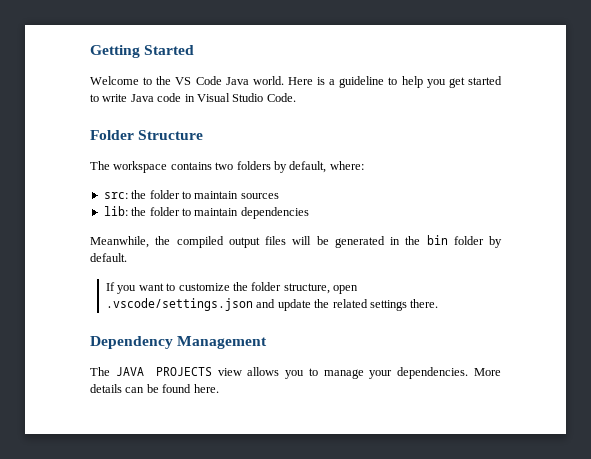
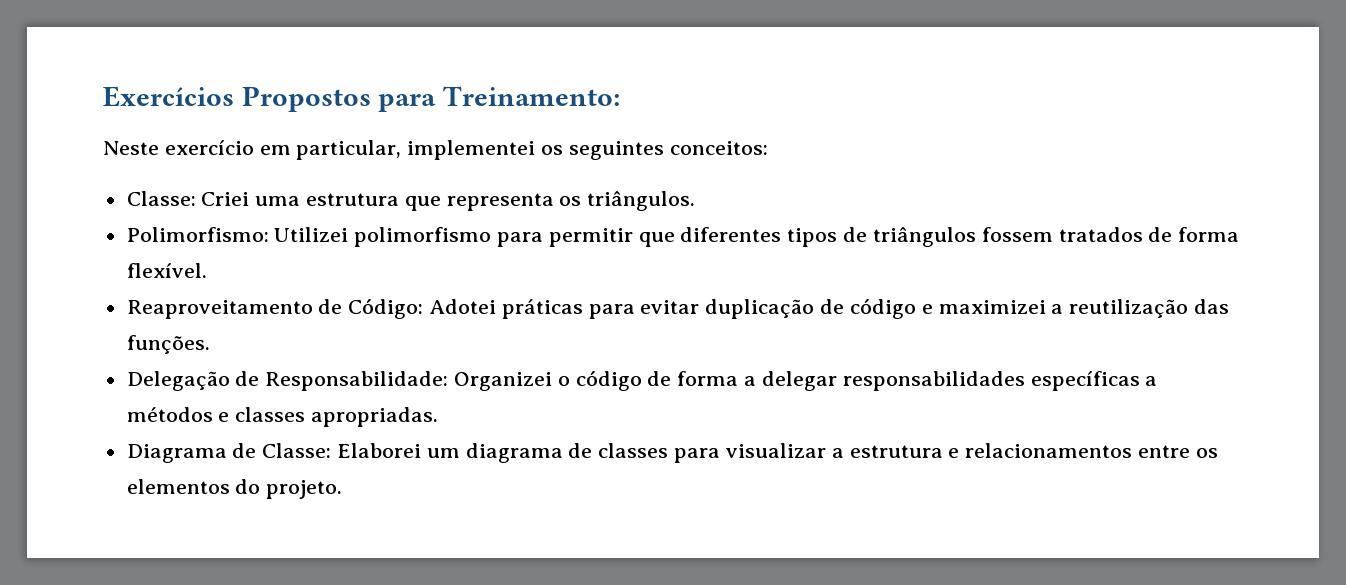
- Getting Started
- Welcome to the VS Code Java world. Here is a guideline to help you get started to write Java code in Visual Studio Code.
- Folder Structure
- The workspace contains two folders by default, where:
- src: the folder to maintain sources
- lib: the folder to maintain dependencies
- Meanwhile, the compiled output files will be generated in the bin folder by default.
- If you want to customize the folder structure, open .vscode/settings.json and update the related settings there.
- Dependency Management
- The JAVA PROJECTS view allows you to manage your dependencies. More details can be found here.
+ Exercícios Propostos para Treinamento:
+ Neste exercício em particular, implementei os seguintes conceitos:
+ Classe: Criei uma estrutura que representa os triângulos.
+ Polimorfismo: Utilizei polimorfismo para permitir que diferentes tipos de triângulos fossem tratados de forma flexível.
+ Reaproveitamento de Código: Adotei práticas para evitar duplicação de código e maximizei a reutilização das funções.
+ Delegação de Responsabilidade: Organizei o código de forma a delegar responsabilidades específicas a métodos e classes apropriadas.
+ Diagrama de Classe: Elaborei um diagrama de classes para visualizar a estrutura e relacionamentos entre os elementos do projeto.

